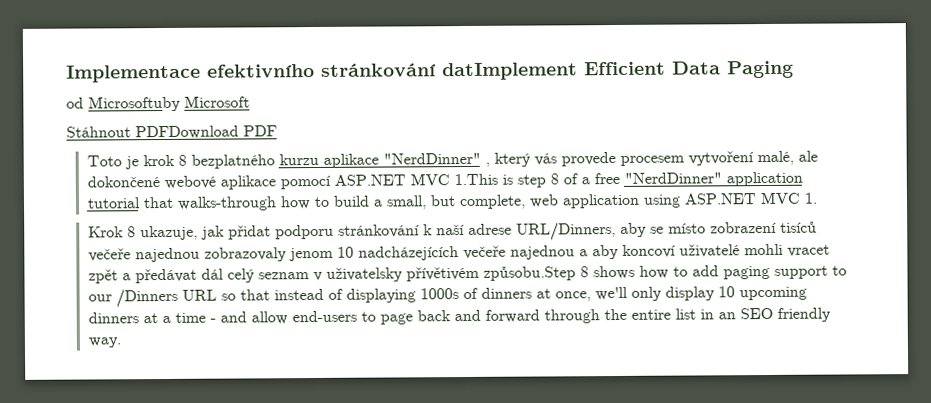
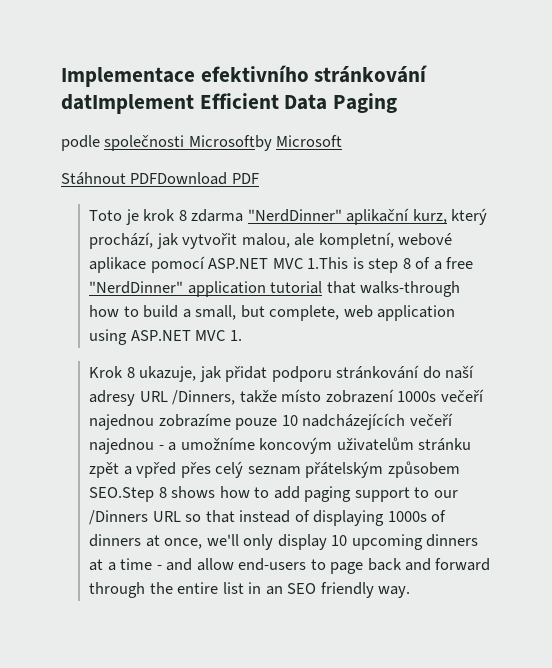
- od Microsoftuby Microsoft
+ podle společnosti Microsoftby Microsoft
- Toto je krok 8 bezplatného kurzu aplikace "NerdDinner" , který vás provede procesem vytvoření malé, ale dokončené webové aplikace pomocí ASP.NET MVC 1.This is step 8 of a free "NerdDinner" application tutorial that walks-through how to build a small, but complete, web application using ASP.NET MVC 1.
+ Toto je krok 8 zdarma "NerdDinner" aplikační kurz, který prochází, jak vytvořit malou, ale kompletní, webové aplikace pomocí ASP.NET MVC 1.This is step 8 of a free "NerdDinner" application tutorial that walks-through how to build a small, but complete, web application using ASP.NET MVC 1.
- Krok 8 ukazuje, jak přidat podporu stránkování k naší adrese URL/Dinners, aby se místo zobrazení tisíců večeře najednou zobrazovaly jenom 10 nadcházejících večeře najednou a aby koncoví uživatelé mohli vracet zpět a předávat dál celý seznam v uživatelsky přívětivém způsobu.Step 8 shows how to add paging support to our /Dinners URL so that instead of displaying 1000s of dinners at once, we'll only display 10 upcoming dinners at a time - and allow end-users to page back and forward through the entire list in an SEO friendly way.
+ Krok 8 ukazuje, jak přidat podporu stránkování do naší adresy URL /Dinners, takže místo zobrazení 1000s večeří najednou zobrazíme pouze 10 nadcházejících večeří najednou - a umožníme koncovým uživatelům stránku zpět a vpřed přes celý seznam přátelským způsobem SEO.Step 8 shows how to add paging support to our /Dinners URL so that instead of displaying 1000s of dinners at once, we'll only display 10 upcoming dinners at a time - and allow end-users to page back and forward through the entire list in an SEO friendly way.

